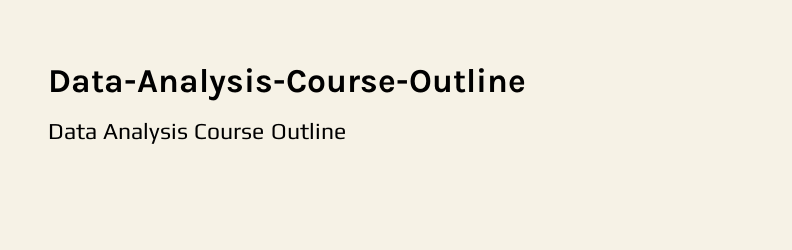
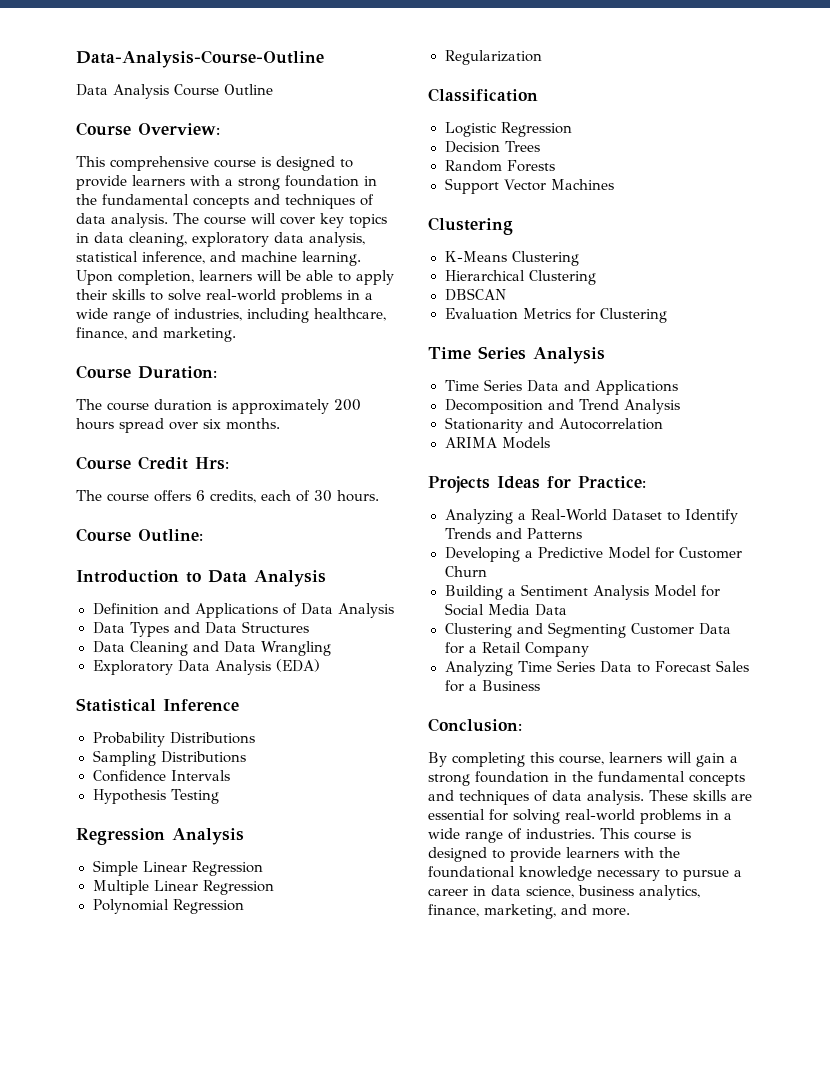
+ Course Overview:
+ This comprehensive course is designed to provide learners with a strong foundation in the fundamental concepts and techniques of data analysis. The course will cover key topics in data cleaning, exploratory data analysis, statistical inference, and machine learning. Upon completion, learners will be able to apply their skills to solve real-world problems in a wide range of industries, including healthcare, finance, and marketing.
+ Course Duration:
+ The course duration is approximately 200 hours spread over six months.
+ Course Credit Hrs:
+ The course offers 6 credits, each of 30 hours.
+ Course Outline:
+ Introduction to Data Analysis
+ Definition and Applications of Data Analysis
+ Data Types and Data Structures
+ Data Cleaning and Data Wrangling
+ Exploratory Data Analysis (EDA)
+ Statistical Inference
+ Probability Distributions
+ Sampling Distributions
+ Confidence Intervals
+ Hypothesis Testing
+ Regression Analysis
+ Simple Linear Regression
+ Multiple Linear Regression
+ Polynomial Regression
+ Regularization
+ Classification
+ Logistic Regression
+ Decision Trees
+ Random Forests
+ Support Vector Machines
+ Clustering
+ K-Means Clustering
+ Hierarchical Clustering
+ DBSCAN
+ Evaluation Metrics for Clustering
+ Time Series Analysis
+ Time Series Data and Applications
+ Decomposition and Trend Analysis
+ Stationarity and Autocorrelation
+ ARIMA Models
+ Projects Ideas for Practice:
+ Analyzing a Real-World Dataset to Identify Trends and Patterns
+ Developing a Predictive Model for Customer Churn
+ Building a Sentiment Analysis Model for Social Media Data
+ Clustering and Segmenting Customer Data for a Retail Company
+ Analyzing Time Series Data to Forecast Sales for a Business
+ Conclusion:
+ By completing this course, learners will gain a strong foundation in the fundamental concepts and techniques of data analysis. These skills are essential for solving real-world problems in a wide range of industries. This course is designed to provide learners with the foundational knowledge necessary to pursue a career in data science, business analytics, finance, marketing, and more.

